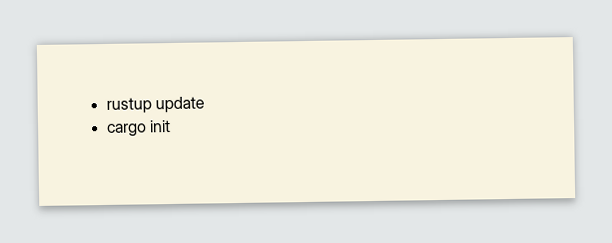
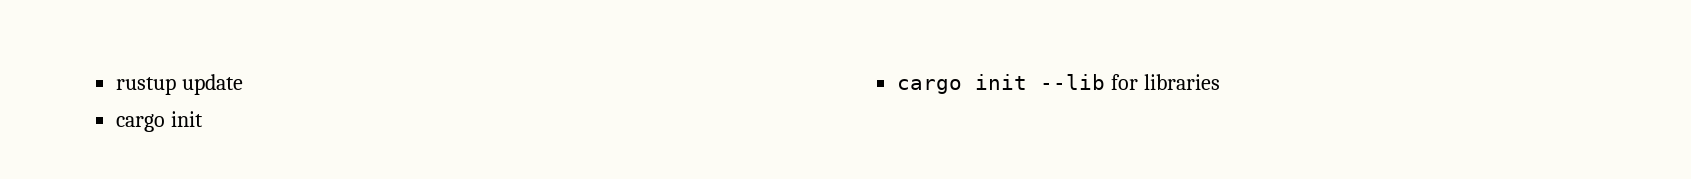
+ cargo init --lib for libraries

